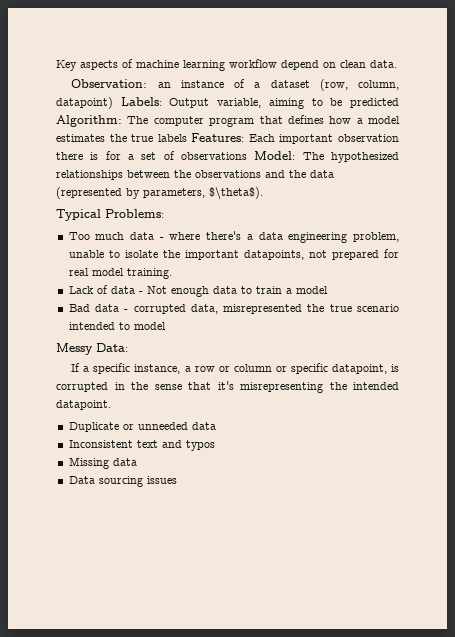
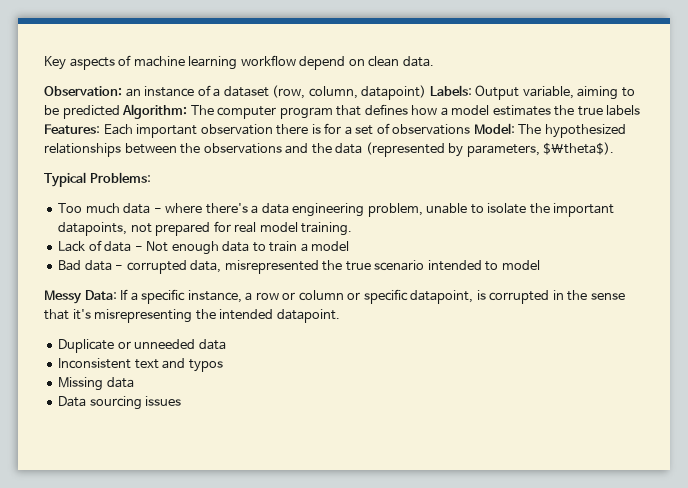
- Messy Data:
- If a specific instance, a row or column or specific datapoint, is corrupted in the sense that it's misrepresenting the intended datapoint.
+ Messy Data: If a specific instance, a row or column or specific datapoint, is corrupted in the sense that it's misrepresenting the intended datapoint.

